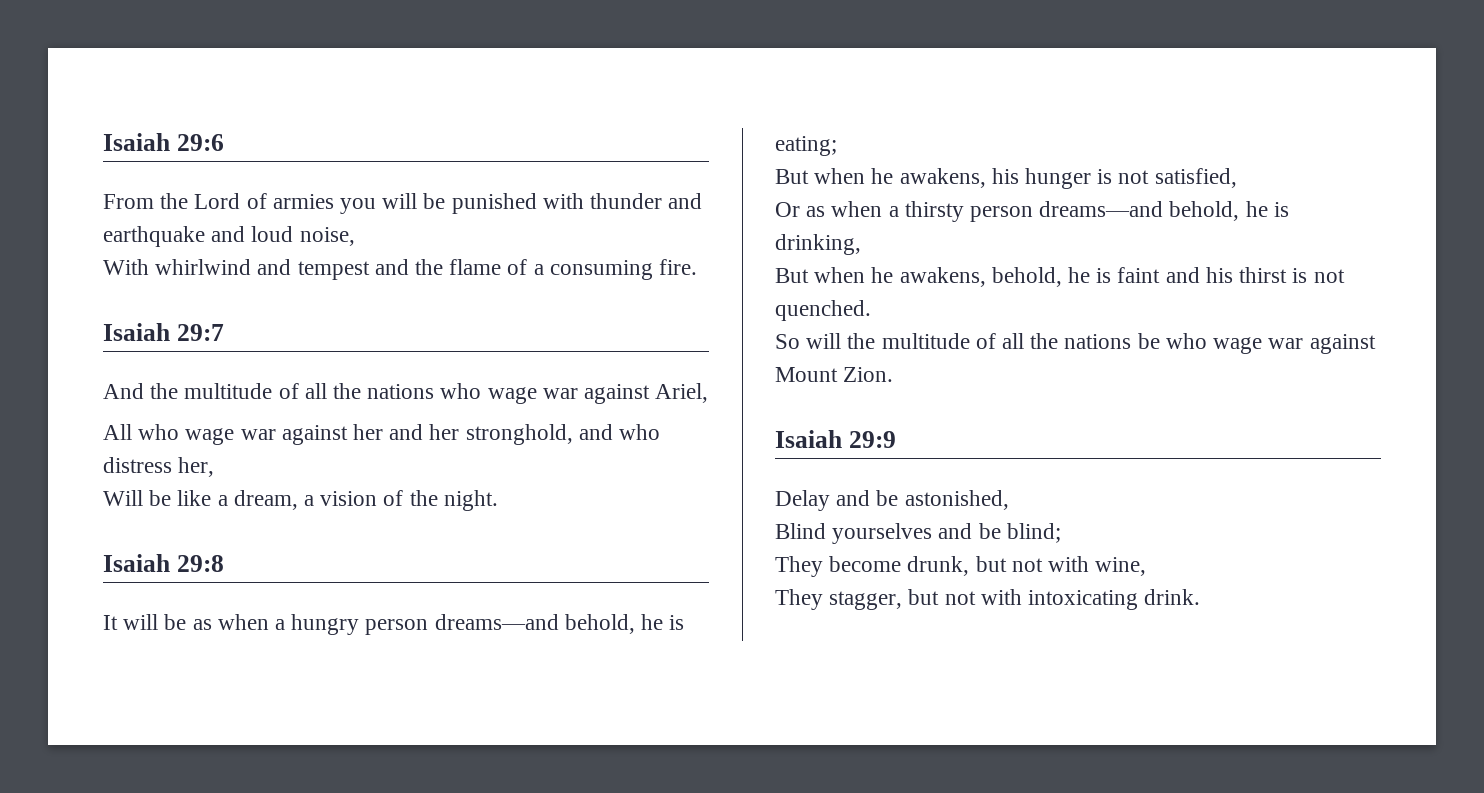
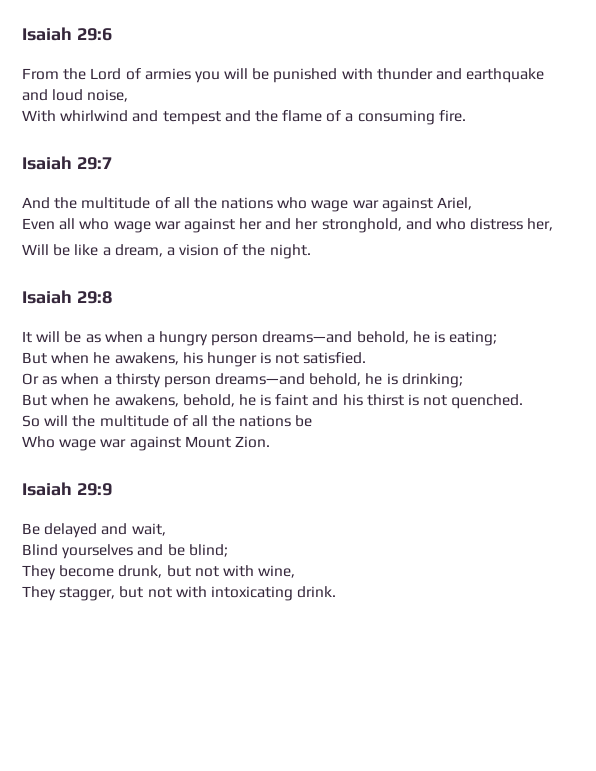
- All who wage war against her and her stronghold, and who distress her,
+ Even all who wage war against her and her stronghold, and who distress her,
- But when he awakens, his hunger is not satisfied,
+ But when he awakens, his hunger is not satisfied.
- Or as when a thirsty person dreams—and behold, he is drinking,
+ Or as when a thirsty person dreams—and behold, he is drinking;
- So will the multitude of all the nations be who wage war against Mount Zion.
+ So will the multitude of all the nations be
+ Who wage war against Mount Zion.
- Delay and be astonished,
+ Be delayed and wait,

